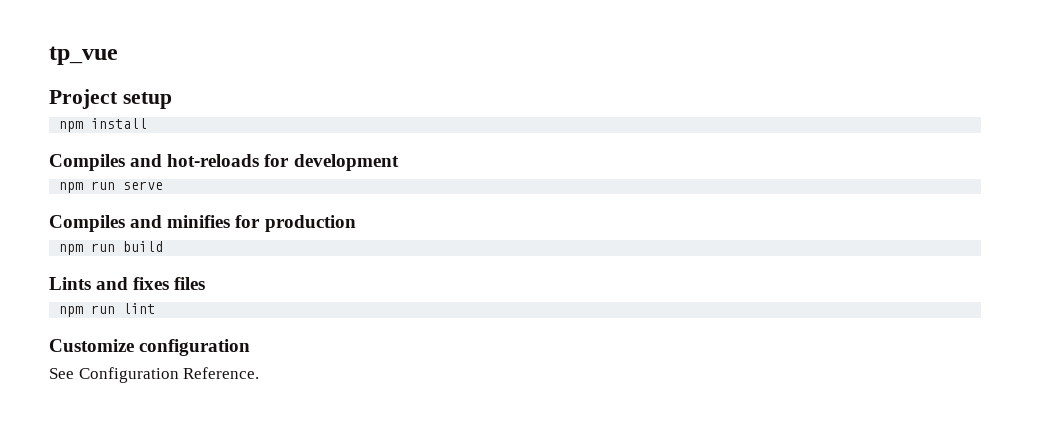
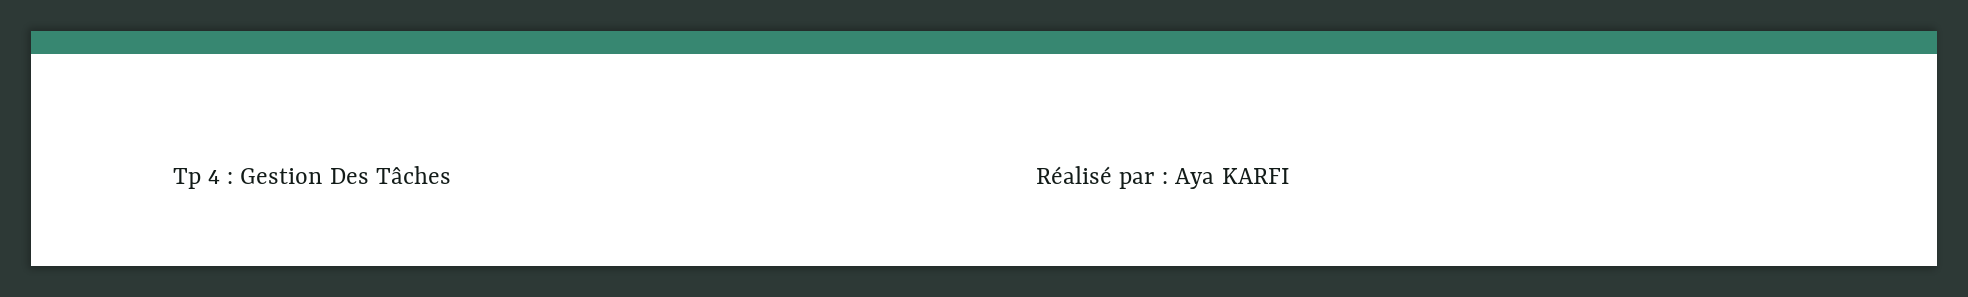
- tp_vue
- Project setup
- npm install
- Compiles and hot-reloads for development
- npm run serve
- Compiles and minifies for production
- npm run build
- Lints and fixes files
- npm run lint
- Customize configuration
- See Configuration Reference.
+ Tp 4 : Gestion Des Tâches
+ Réalisé par : Aya KARFI

